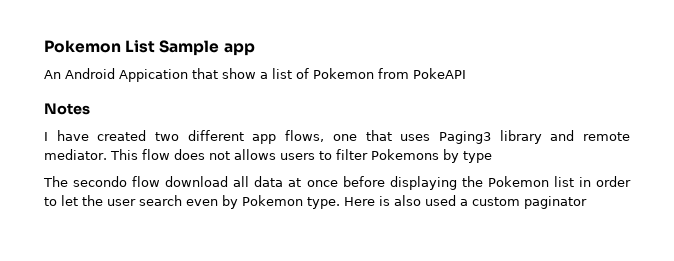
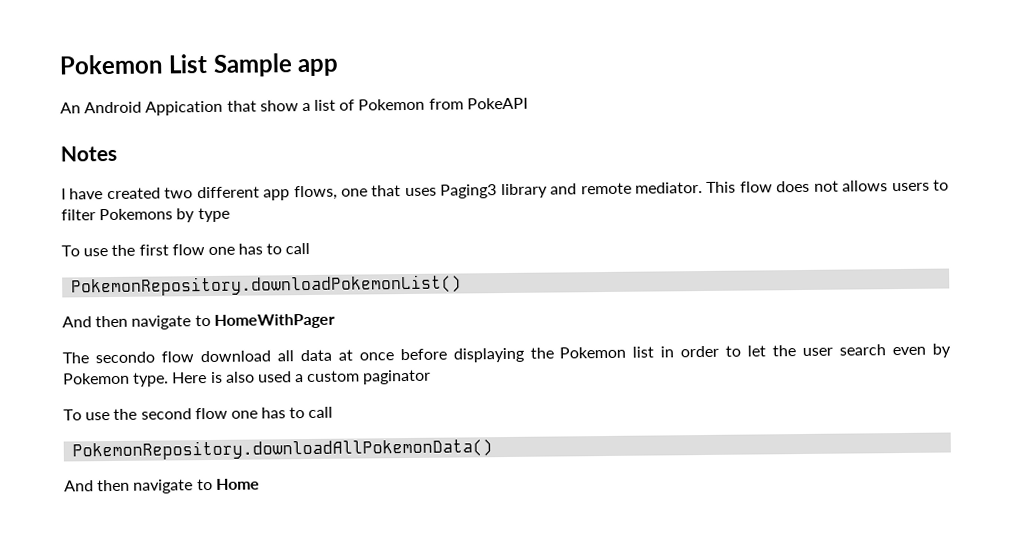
+ To use the first flow one has to call
+ PokemonRepository.downloadPokemonList()
+ And then navigate to HomeWithPager
+ To use the second flow one has to call
+ PokemonRepository.downloadAllPokemonData()
+ And then navigate to Home

